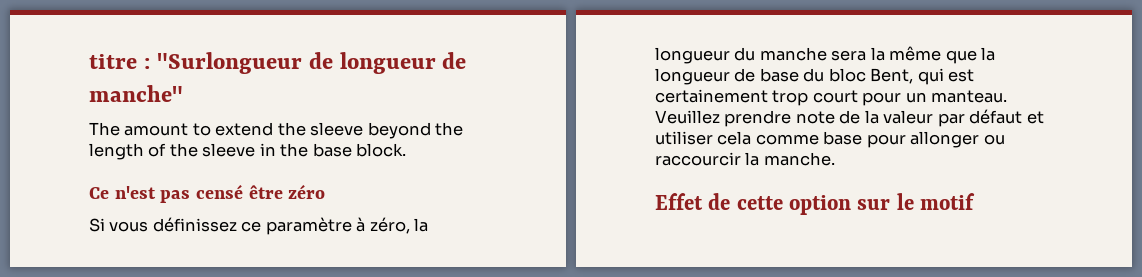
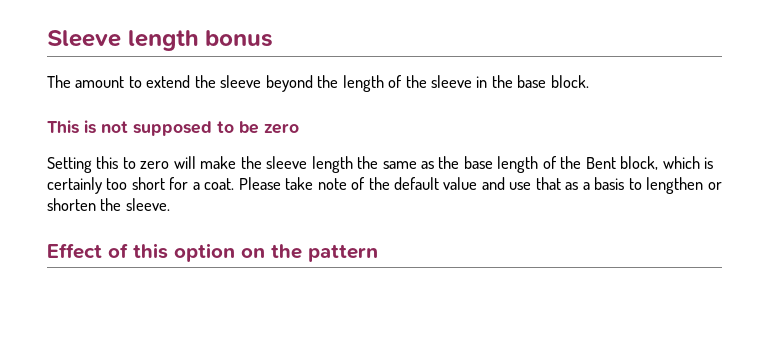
- titre : "Surlongueur de longueur de manche"
+ Sleeve length bonus
- Ce n'est pas censé être zéro
- Si vous définissez ce paramètre à zéro, la longueur du manche sera la même que la longueur de base du bloc Bent, qui est certainement trop court pour un manteau. Veuillez prendre note de la valeur par défaut et utiliser cela comme base pour allonger ou raccourcir la manche.
- Effet de cette option sur le motif
+ This is not supposed to be zero
+ Setting this to zero will make the sleeve length the same as the base length of the Bent block, which is certainly too short for a coat. Please take note of the default value and use that as a basis to lengthen or shorten the sleeve.
+ Effect of this option on the pattern

